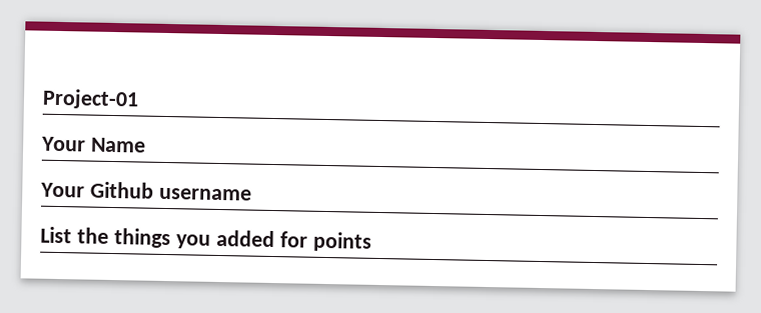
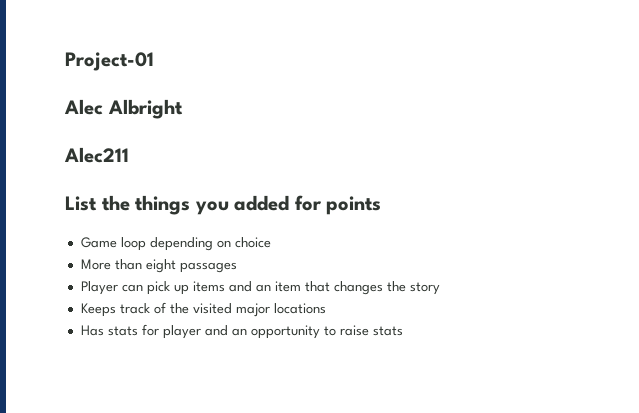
- Your Name
- Your Github username
+ Alec Albright
+ Alec211
+ Game loop depending on choice
+ More than eight passages
+ Player can pick up items and an item that changes the story
+ Keeps track of the visited major locations
+ Has stats for player and an opportunity to raise stats

